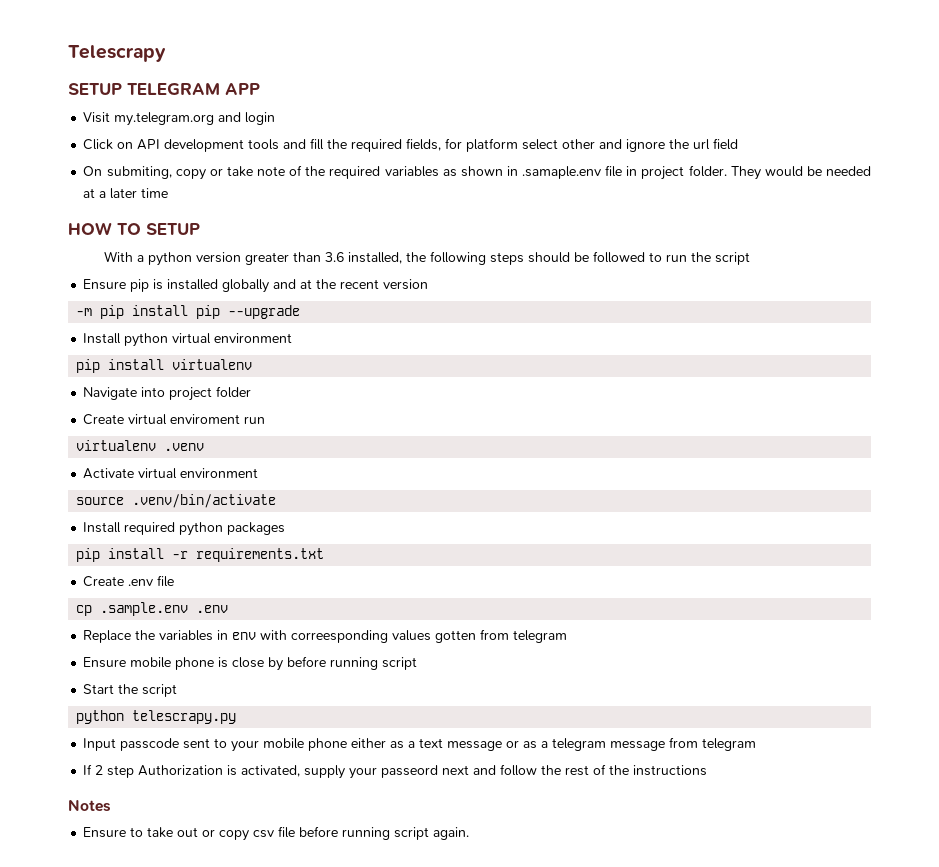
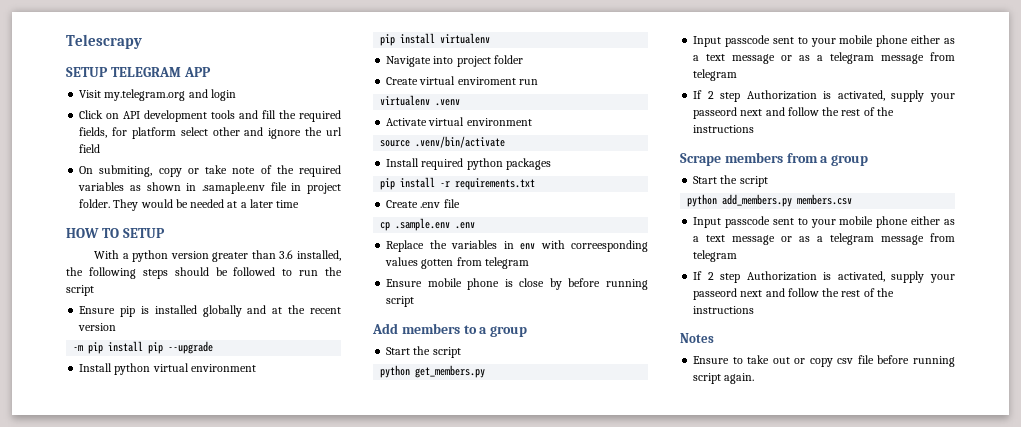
+ Add members to a group
  Start the script
- python telescrapy.py
+ python get_members.py
+ Input passcode sent to your mobile phone either as a text message or as a telegram message from telegram
+ If 2 step Authorization is activated, supply your passeord next and follow the rest of the instructions
+ Scrape members from a group
+ Start the script
+ python add_members.py members.csv

